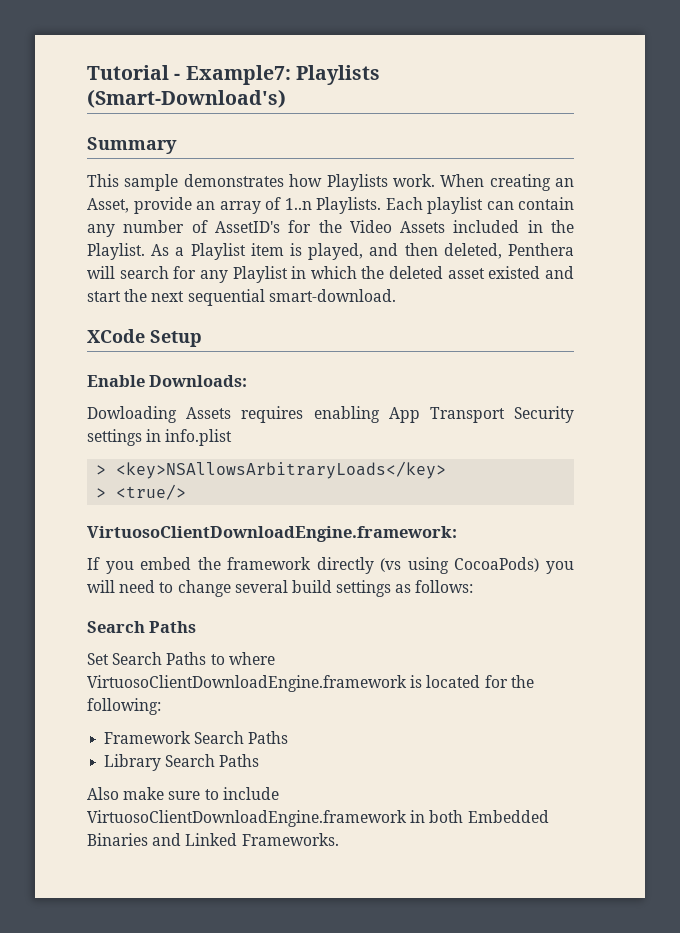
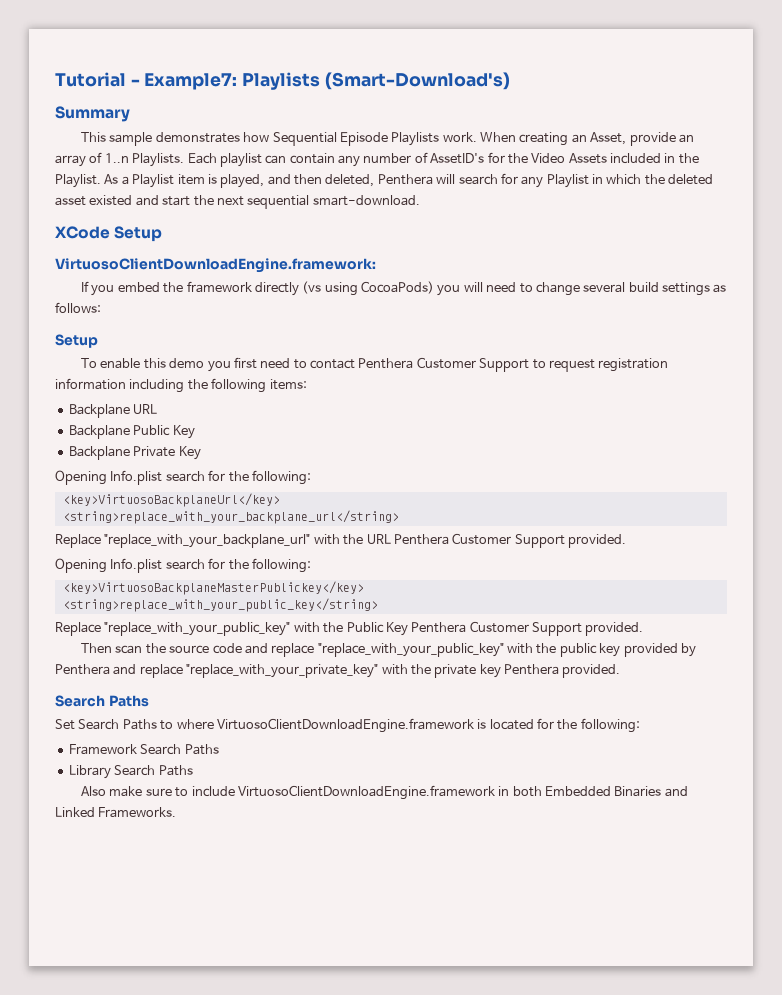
- This sample demonstrates how Playlists work.
+ This sample demonstrates how Sequential Episode Playlists work.
- Enable Downloads:
- Dowloading Assets requires enabling App Transport Security settings in info.plist
- > <key>NSAllowsArbitraryLoads</key>
- > <true/>
  If you embed the framework directly (vs using CocoaPods) you will need to change several build settings as follows:
+ Setup
+ To enable this demo you first need to contact Penthera Customer Support to request registration information including the following items:
+ Backplane URL
+ Backplane Public Key
+ Backplane Private Key
+ Opening Info.plist search for the following:
+ <key>VirtuosoBackplaneUrl</key>
+ <string>replace_with_your_backplane_url</string>
+ Replace "replace_with_your_backplane_url" with the URL Penthera Customer Support provided.
+ Opening Info.plist search for the following:
+ <key>VirtuosoBackplaneMasterPublickey</key>
+ <string>replace_with_your_public_key</string>
+ Replace "replace_with_your_public_key" with the Public Key Penthera Customer Support provided.
+ Then scan the source code and replace "replace_with_your_public_key" with the public key provided by Penthera and replace "replace_with_your_private_key" with the private key Penthera provided.

